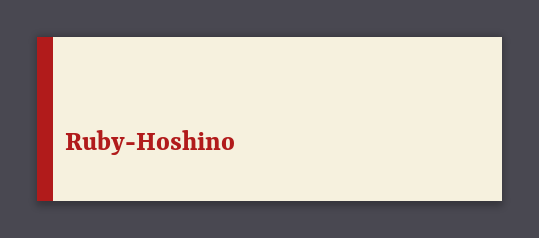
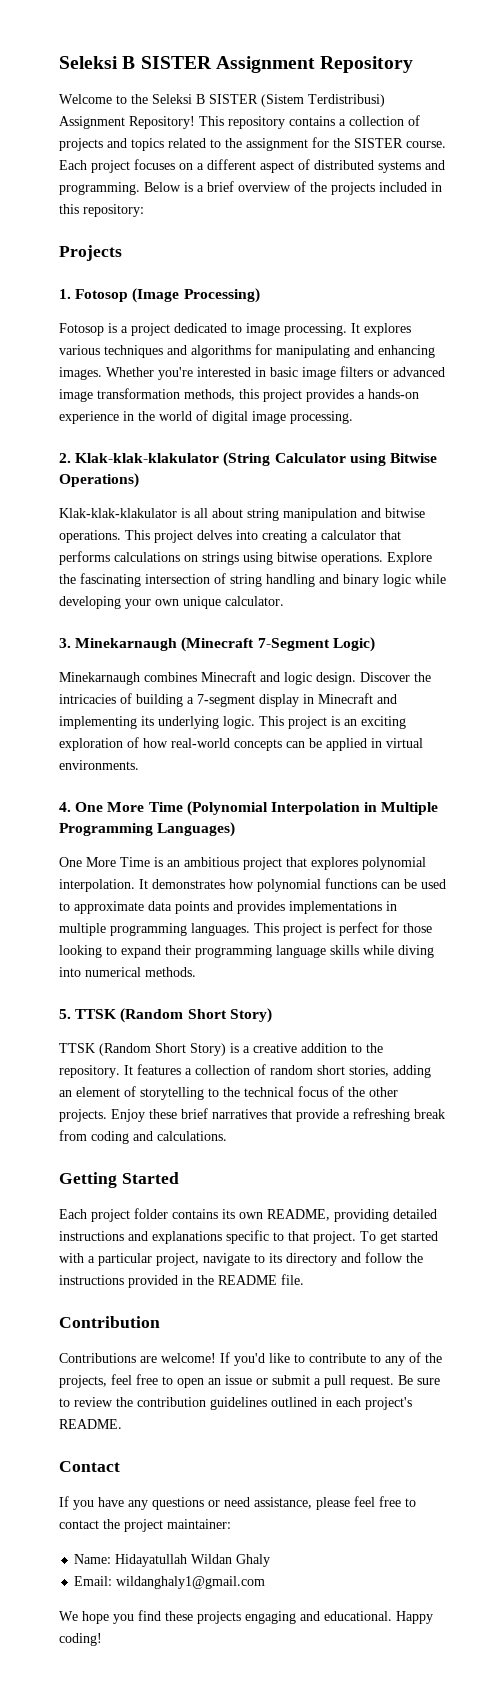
- Ruby-Hoshino
+ Seleksi B SISTER Assignment Repository
+ Welcome to the Seleksi B SISTER (Sistem Terdistribusi) Assignment Repository! This repository contains a collection of projects and topics related to the assignment for the SISTER course. Each project focuses on a different aspect of distributed systems and programming. Below is a brief overview of the projects included in this repository:
+ Projects
+ 1. Fotosop (Image Processing)
+ Fotosop is a project dedicated to image processing. It explores various techniques and algorithms for manipulating and enhancing images. Whether you're interested in basic image filters or advanced image transformation methods, this project provides a hands-on experience in the world of digital image processing.
+ 2. Klak-klak-klakulator (String Calculator using Bitwise Operations)
+ Klak-klak-klakulator is all about string manipulation and bitwise operations. This project delves into creating a calculator that performs calculations on strings using bitwise operations. Explore the fascinating intersection of string handling and binary logic while developing your own unique calculator.
+ 3. Minekarnaugh (Minecraft 7-Segment Logic)
+ Minekarnaugh combines Minecraft and logic design. Discover the intricacies of building a 7-segment display in Minecraft and implementing its underlying logic. This project is an exciting exploration of how real-world concepts can be applied in virtual environments.
+ 4. One More Time (Polynomial Interpolation in Multiple Programming Languages)
+ One More Time is an ambitious project that explores polynomial interpolation. It demonstrates how polynomial functions can be used to approximate data points and provides implementations in multiple programming languages. This project is perfect for those looking to expand their programming language skills while diving into numerical methods.
+ 5. TTSK (Random Short Story)
+ TTSK (Random Short Story) is a creative addition to the repository. It features a collection of random short stories, adding an element of storytelling to the technical focus of the other projects. Enjoy these brief narratives that provide a refreshing break from coding and calculations.
+ Getting Started
+ Each project folder contains its own README, providing detailed instructions and explanations specific to that project. To get started with a particular project, navigate to its directory and follow the instructions provided in the README file.
+ Contribution
+ Contributions are welcome! If you'd like to contribute to any of the projects, feel free to open an issue or submit a pull request. Be sure to review the contribution guidelines outlined in each project's README.
+ Contact
+ If you have any questions or need assistance, please feel free to contact the project maintainer:
+ Name: Hidayatullah Wildan Ghaly
+ Email: wildanghaly1@gmail.com
+ We hope you find these projects engaging and educational. Happy coding!

